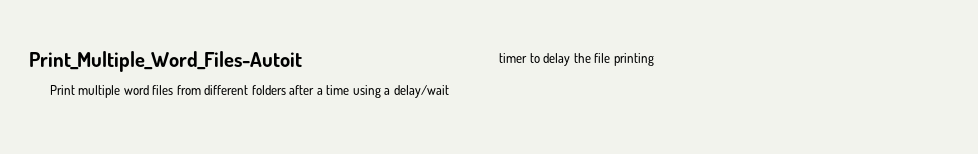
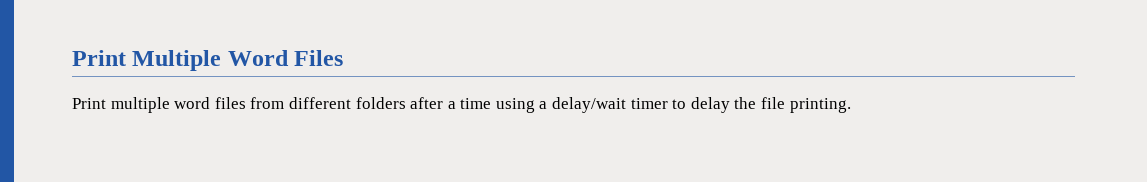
- Print_Multiple_Word_Files-Autoit
+ Print Multiple Word Files
- Print multiple word files from different folders after a time using a delay/wait timer to delay the file printing
+ Print multiple word files from different folders after a time using a delay/wait timer to delay the file printing.

